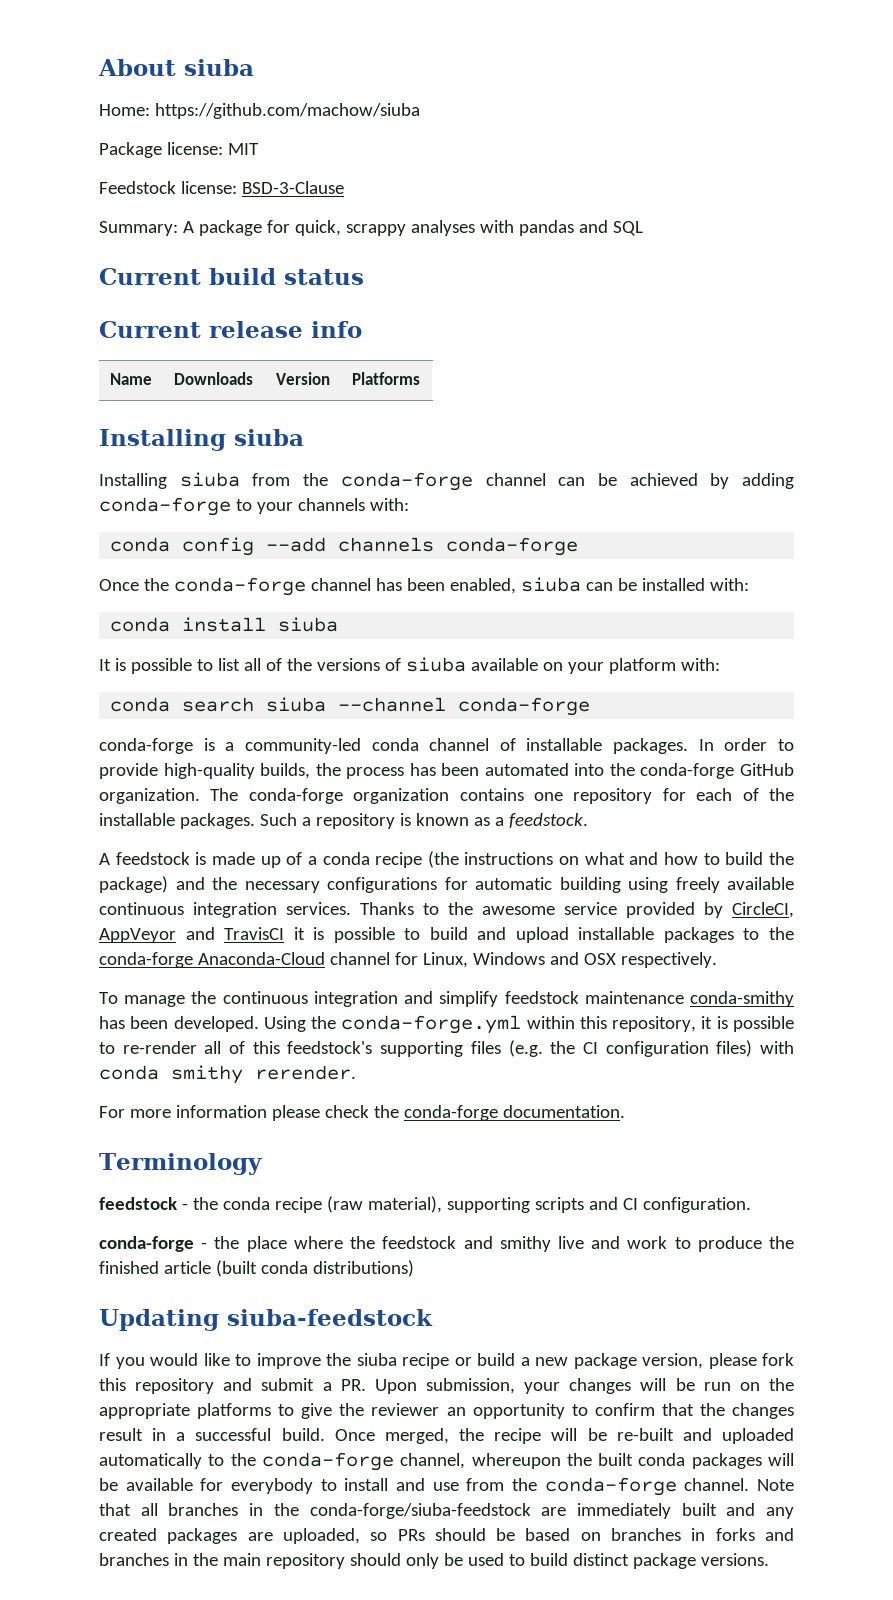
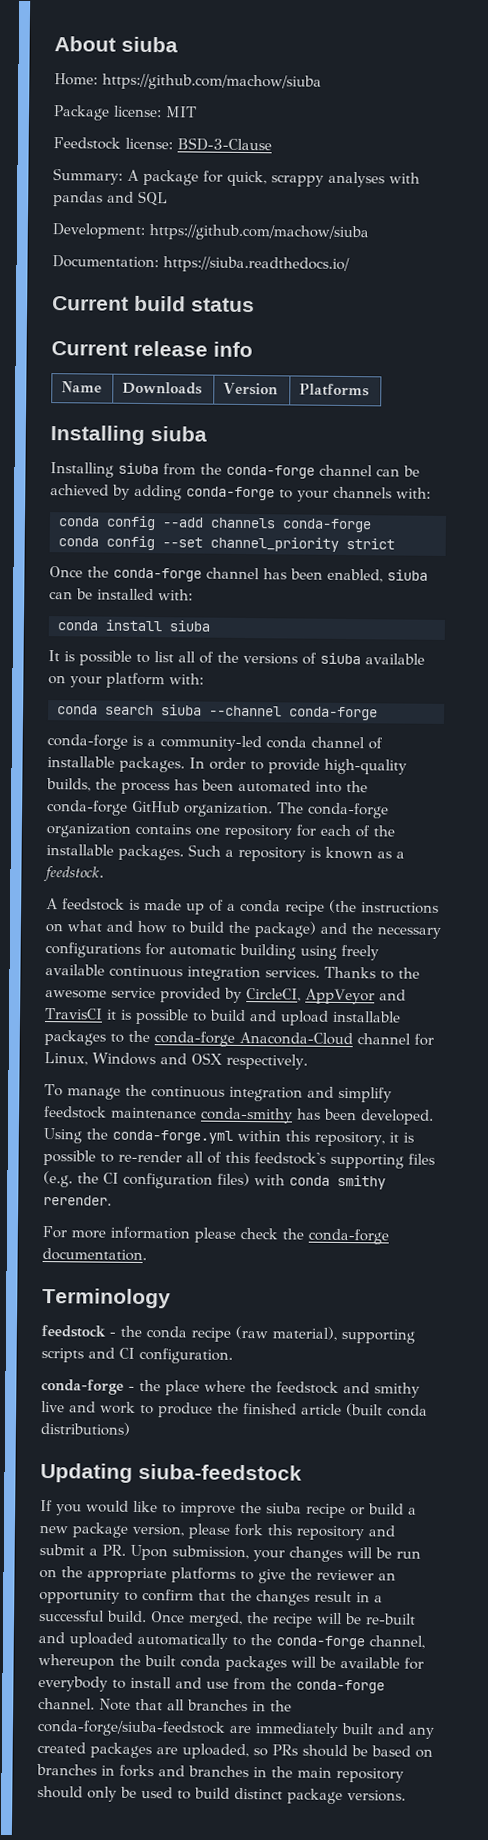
+ Development: https://github.com/machow/siuba
+ Documentation: https://siuba.readthedocs.io/
+ conda config --set channel_priority strict

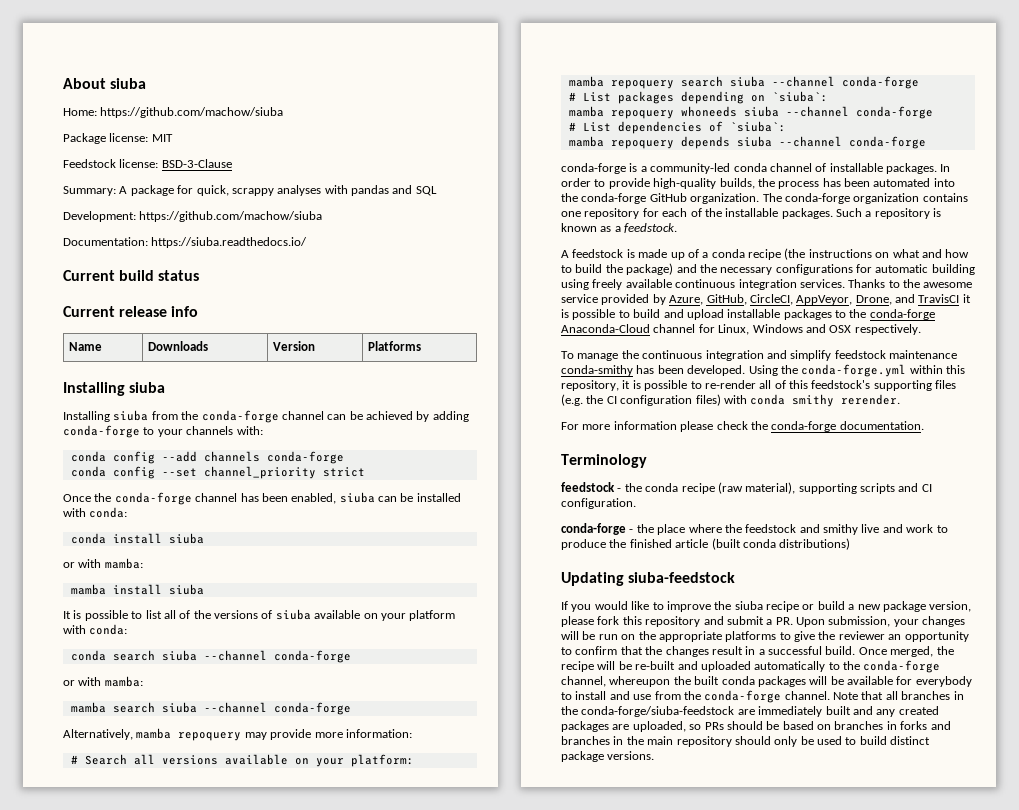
- Once the conda-forge channel has been enabled, siuba can be installed with:
+ Once the conda-forge channel has been enabled, siuba can be installed with conda:
  conda install siuba
+ or with mamba:
+ mamba install siuba
- It is possible to list all of the versions of siuba available on your platform with:
+ It is possible to list all of the versions of siuba available on your platform with conda:
  conda search siuba --channel conda-forge
+ or with mamba:
+ mamba search siuba --channel conda-forge
+ Alternatively, mamba repoquery may provide more information:
+ # Search all versions available on your platform:
+ mamba repoquery search siuba --channel conda-forge
+ # List packages depending on `siuba`:
+ mamba repoquery whoneeds siuba --channel conda-forge
+ # List dependencies of `siuba`:
+ mamba repoquery depends siuba --channel conda-forge
- Thanks to the awesome service provided by CircleCI, AppVeyor and TravisCI it is possible to build and upload installable packages to the conda-forge Anaconda-Cloud channel for Linux, Windows and OSX respectively.
+ Thanks to the awesome service provided by Azure, GitHub, CircleCI, AppVeyor, Drone, and TravisCI it is possible to build and upload installable packages to the conda-forge Anaconda-Cloud channel for Linux, Windows and OSX respectively.

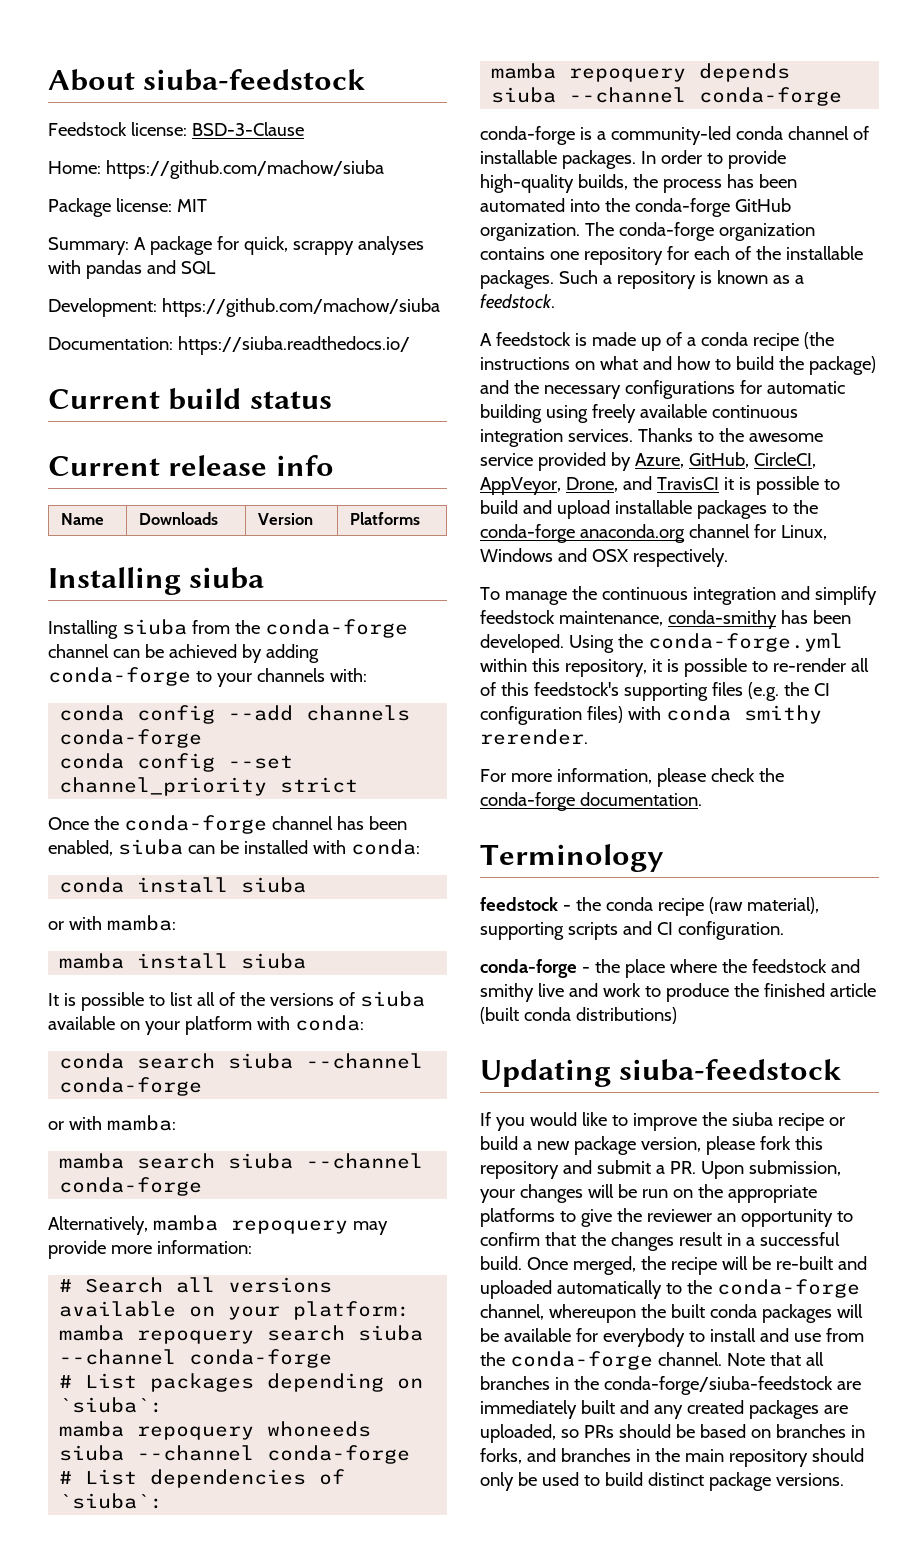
- About siuba
+ About siuba-feedstock
+ Feedstock license: BSD-3-Clause
- Feedstock license: BSD-3-Clause
- Thanks to the awesome service provided by Azure, GitHub, CircleCI, AppVeyor, Drone, and TravisCI it is possible to build and upload installable packages to the conda-forge Anaconda-Cloud channel for Linux, Windows and OSX respectively.
+ Thanks to the awesome service provided by Azure, GitHub, CircleCI, AppVeyor, Drone, and TravisCI it is possible to build and upload installable packages to the conda-forge anaconda.org channel for Linux, Windows and OSX respectively.
- To manage the continuous integration and simplify feedstock maintenance conda-smithy has been developed.
+ To manage the continuous integration and simplify feedstock maintenance, conda-smithy has been developed.
- For more information please check the conda-forge documentation.
+ For more information, please check the conda-forge documentation.
- Note that all branches in the conda-forge/siuba-feedstock are immediately built and any created packages are uploaded, so PRs should be based on branches in forks and branches in the main repository should only be used to build distinct package versions.
+ Note that all branches in the conda-forge/siuba-feedstock are immediately built and any created packages are uploaded, so PRs should be based on branches in forks, and branches in the main repository should only be used to build distinct package versions.

